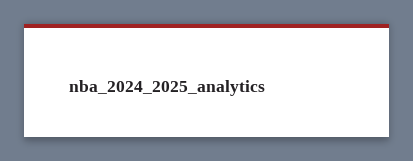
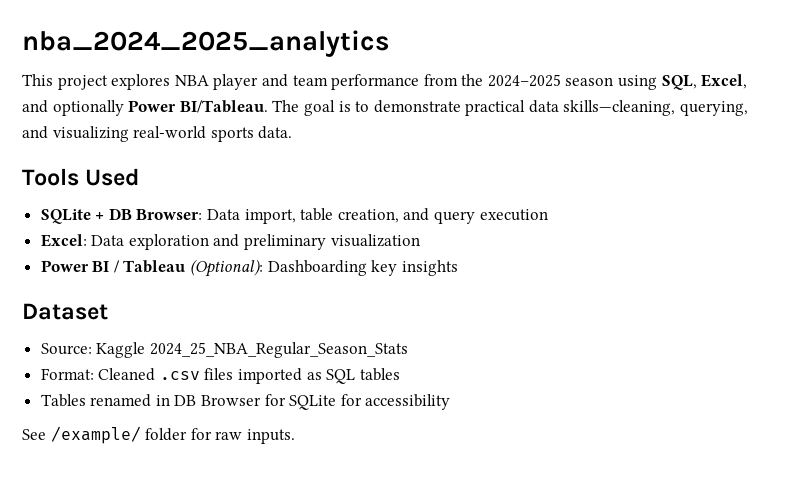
+ This project explores NBA player and team performance from the 2024–2025 season using SQL, Excel, and optionally Power BI/Tableau. The goal is to demonstrate practical data skills—cleaning, querying, and visualizing real-world sports data.
+ Tools Used
+ SQLite + DB Browser: Data import, table creation, and query execution
+ Excel: Data exploration and preliminary visualization
+ Power BI / Tableau (Optional): Dashboarding key insights
+ Dataset
+ Source: Kaggle 2024_25_NBA_Regular_Season_Stats
+ Format: Cleaned .csv files imported as SQL tables
+ Tables renamed in DB Browser for SQLite for accessibility
+ See /example/ folder for raw inputs.

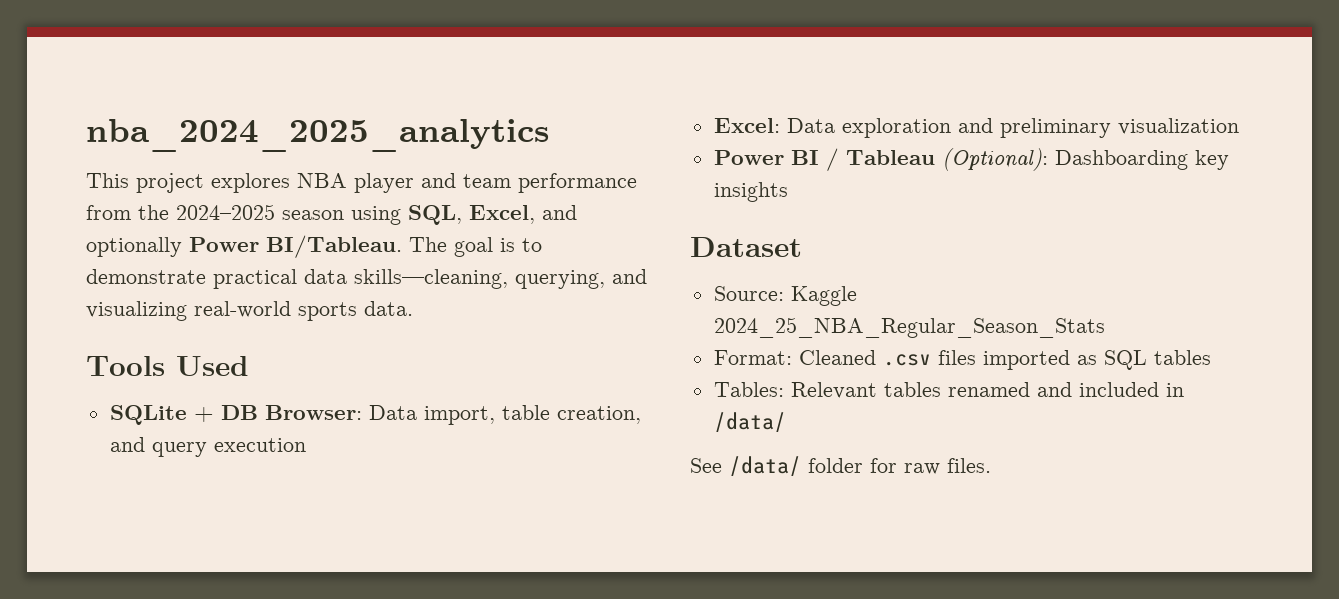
- Tables renamed in DB Browser for SQLite for accessibility
+ Tables: Relevant tables renamed and included in /data/
- See /example/ folder for raw inputs.
+ See /data/ folder for raw files.

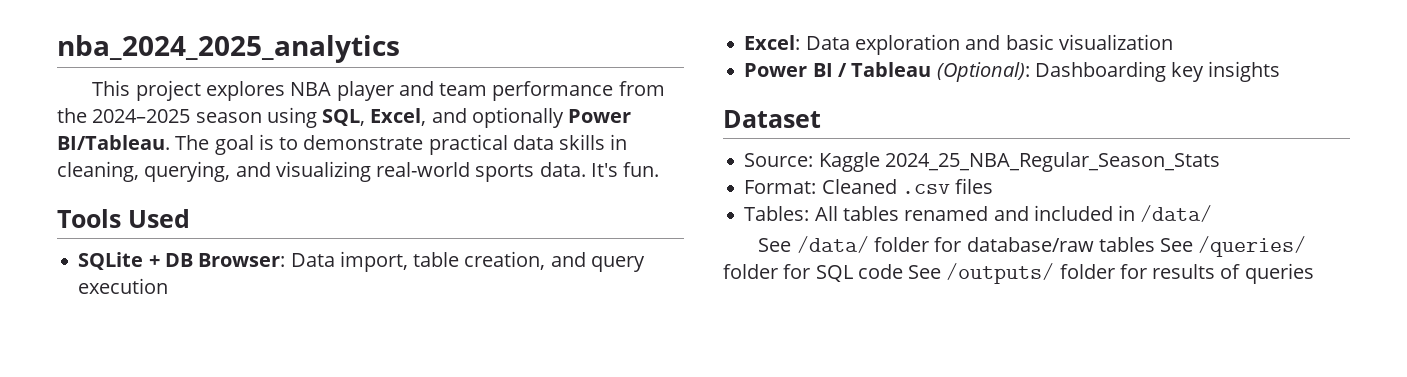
- The goal is to demonstrate practical data skills—cleaning, querying, and visualizing real-world sports data.
+ The goal is to demonstrate practical data skills in cleaning, querying, and visualizing real-world sports data. It's fun.
- Excel: Data exploration and preliminary visualization
+ Excel: Data exploration and basic visualization
- Format: Cleaned .csv files imported as SQL tables
+ Format: Cleaned .csv files
- Tables: Relevant tables renamed and included in /data/
+ Tables: All tables renamed and included in /data/
- See /data/ folder for raw files.
+ See /data/ folder for database/raw tables See /queries/ folder for SQL code See /outputs/ folder for results of queries

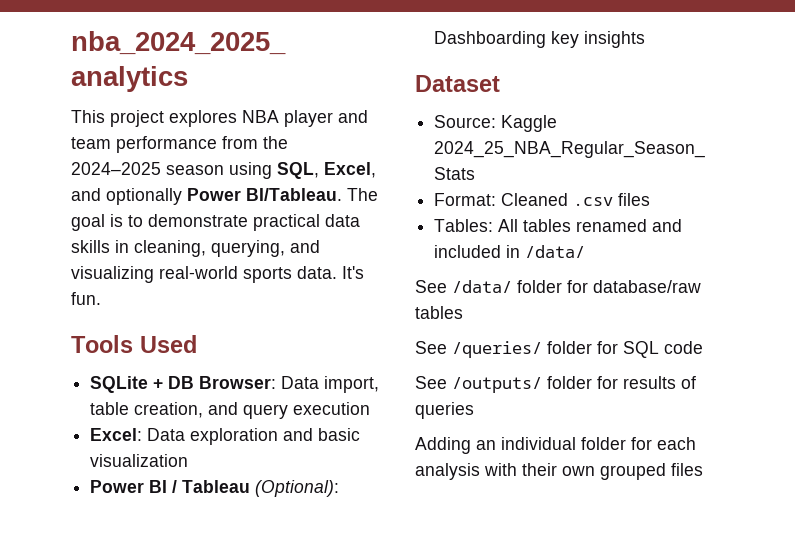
- See /data/ folder for database/raw tables See /queries/ folder for SQL code See /outputs/ folder for results of queries
+ See /data/ folder for database/raw tables
+ See /queries/ folder for SQL code
+ See /outputs/ folder for results of queries
+ Adding an individual folder for each analysis with their own grouped files

